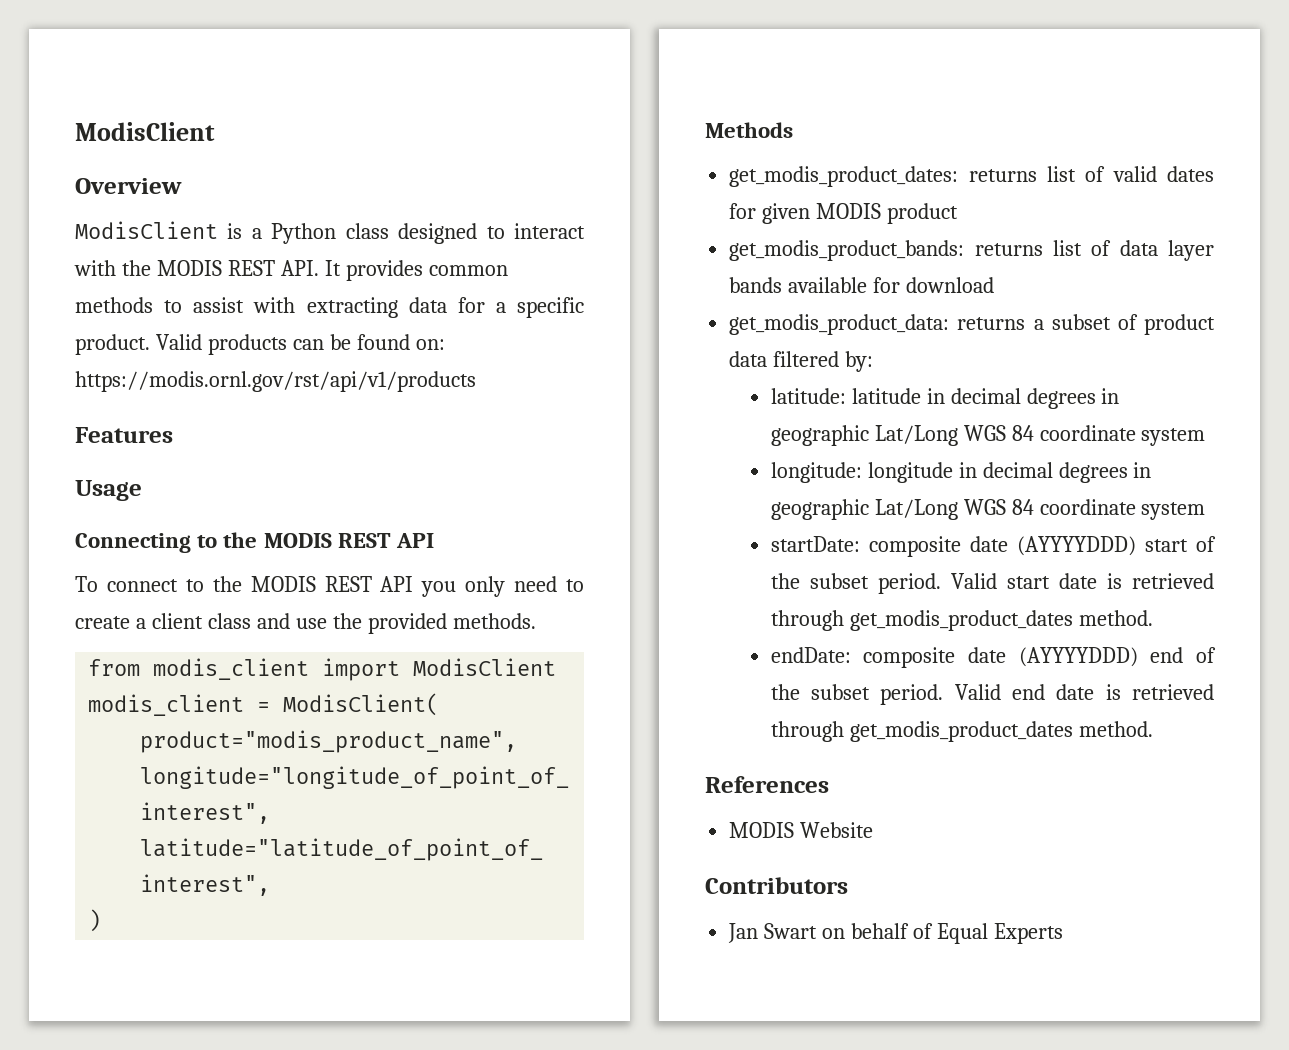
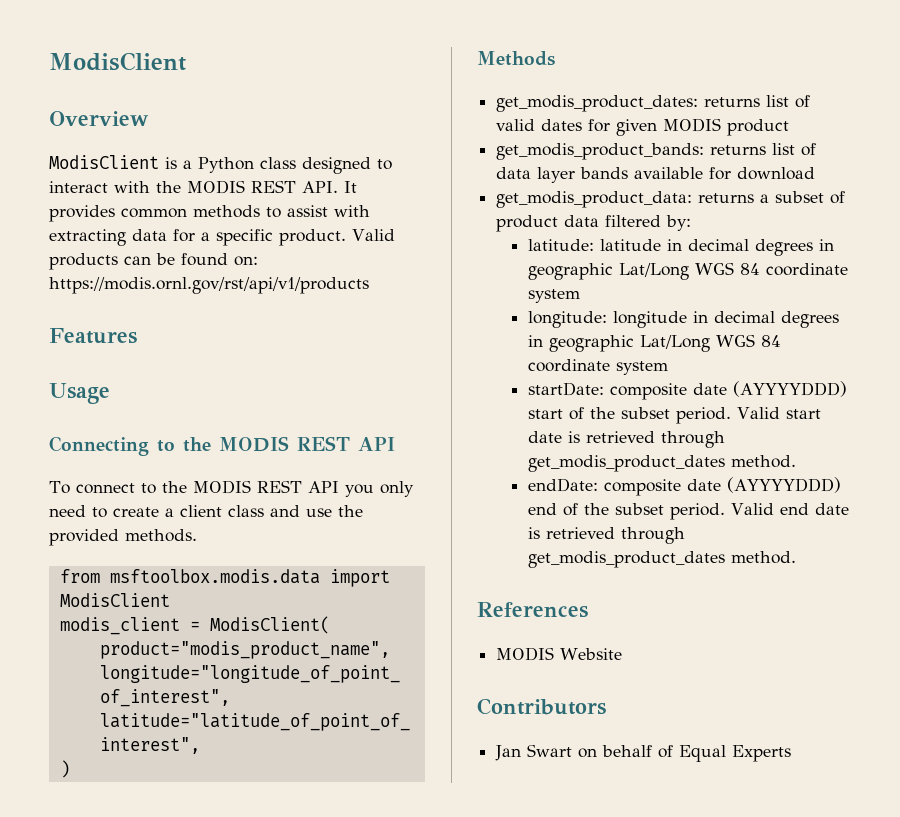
- from modis_client import ModisClient
+ from msftoolbox.modis.data import ModisClient

